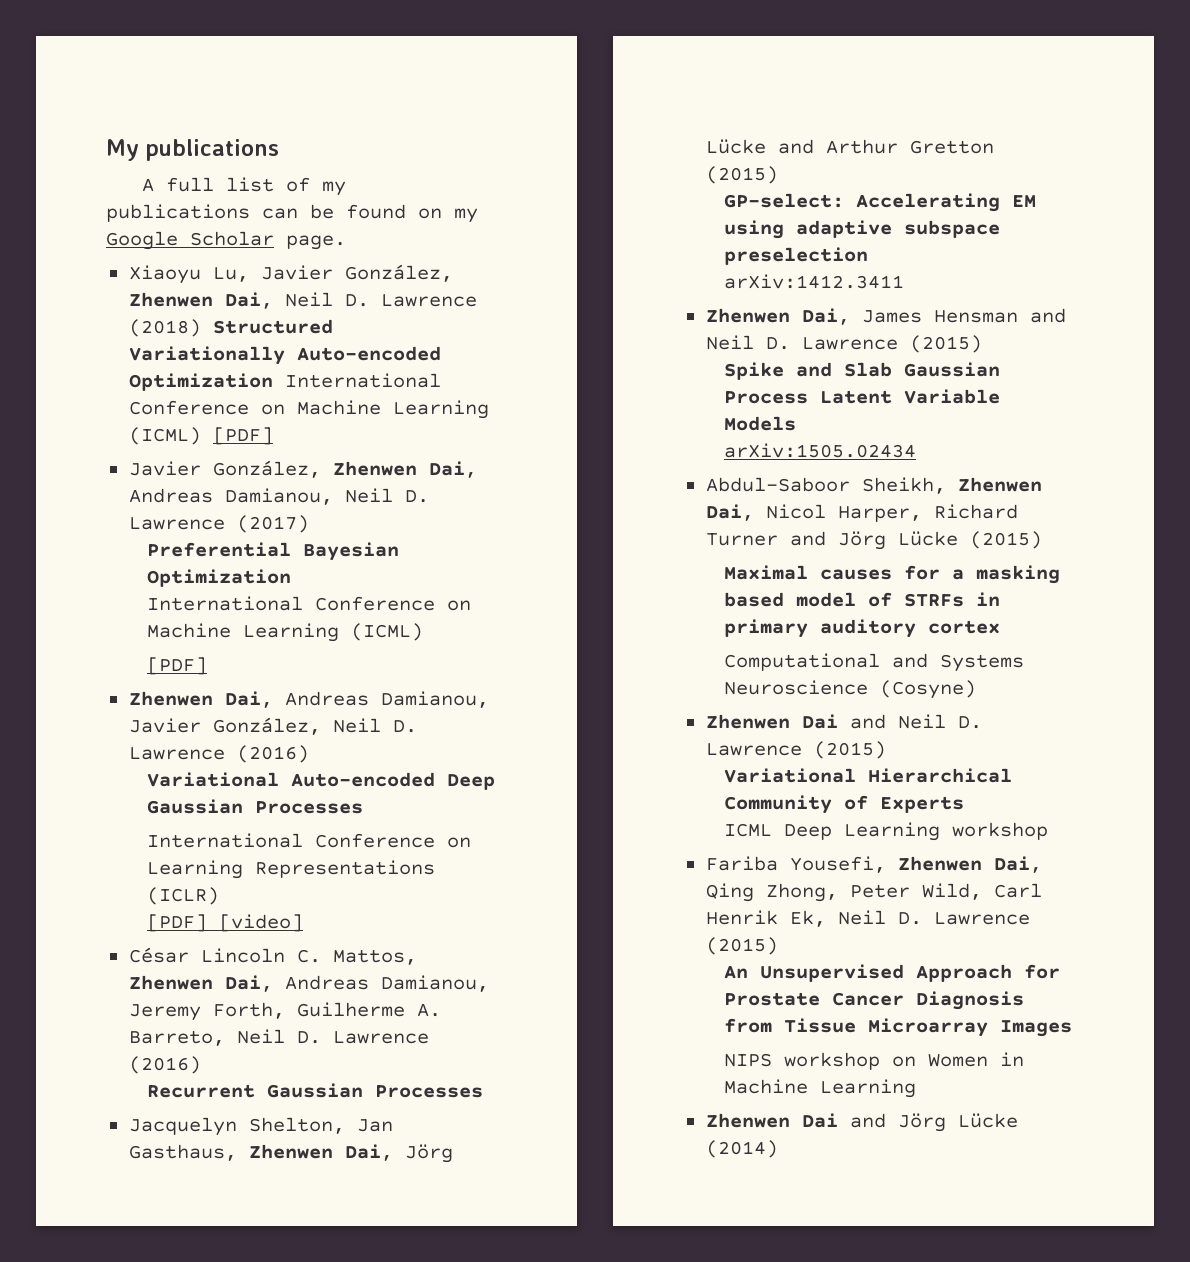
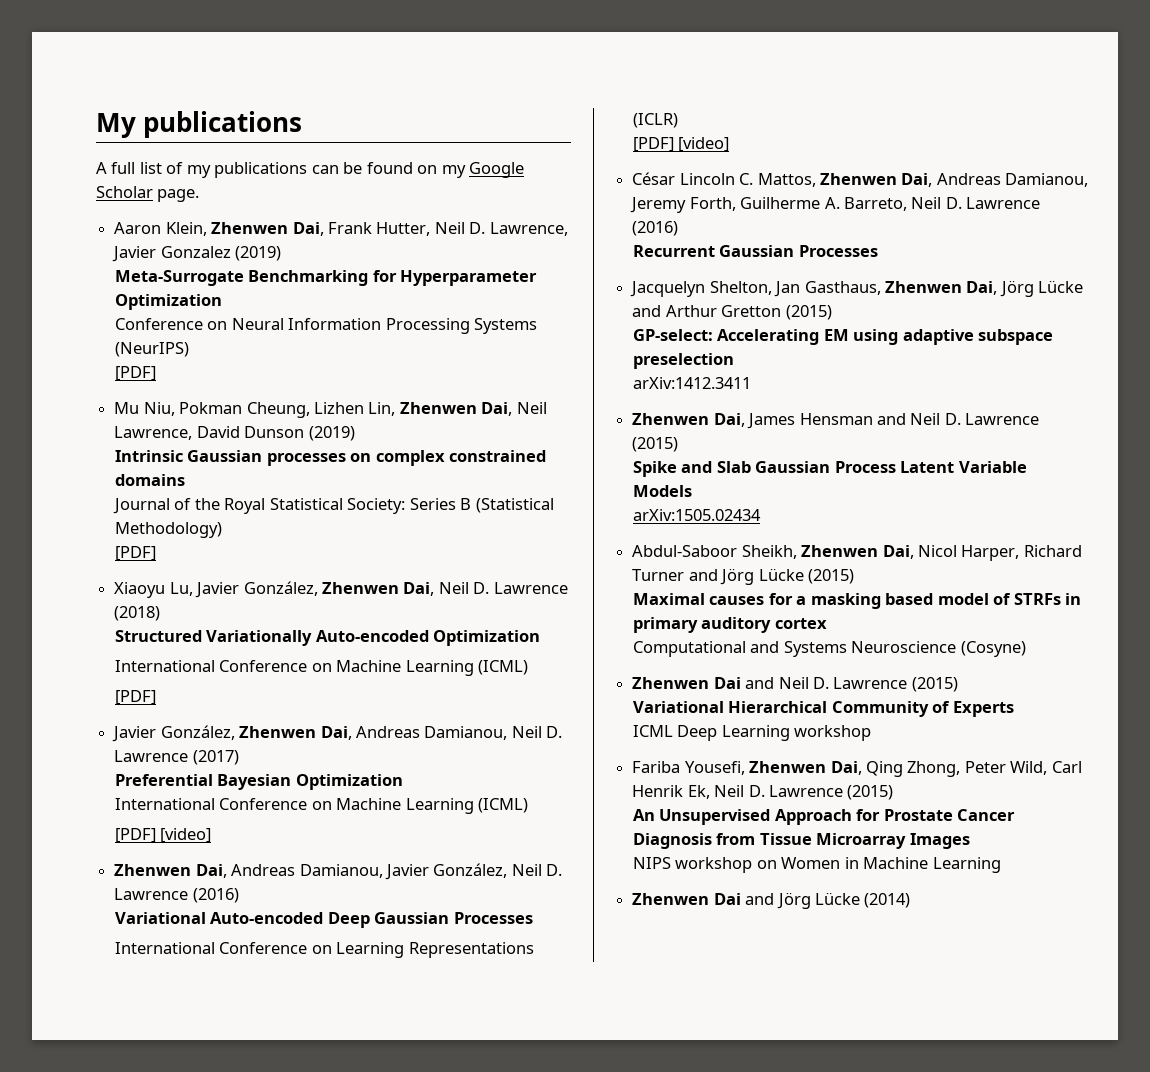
+ Aaron Klein, Zhenwen Dai, Frank Hutter, Neil D. Lawrence, Javier Gonzalez (2019)
+ Meta-Surrogate Benchmarking for Hyperparameter Optimization
+ Conference on Neural Information Processing Systems (NeurIPS)
+ [PDF]
+ Mu Niu, Pokman Cheung, Lizhen Lin, Zhenwen Dai, Neil Lawrence, David Dunson (2019)
+ Intrinsic Gaussian processes on complex constrained domains
+ Journal of the Royal Statistical Society: Series B (Statistical Methodology)
+ [PDF]
- Xiaoyu Lu, Javier González, Zhenwen Dai, Neil D. Lawrence (2018) Structured Variationally Auto-encoded Optimization International Conference on Machine Learning (ICML) [PDF]
+ Xiaoyu Lu, Javier González, Zhenwen Dai, Neil D. Lawrence (2018)
+ Structured Variationally Auto-encoded Optimization
+ International Conference on Machine Learning (ICML)
+ [PDF]
  Preferential Bayesian Optimization
  International Conference on Machine Learning (ICML)
- [PDF]
+ [PDF] [video]

